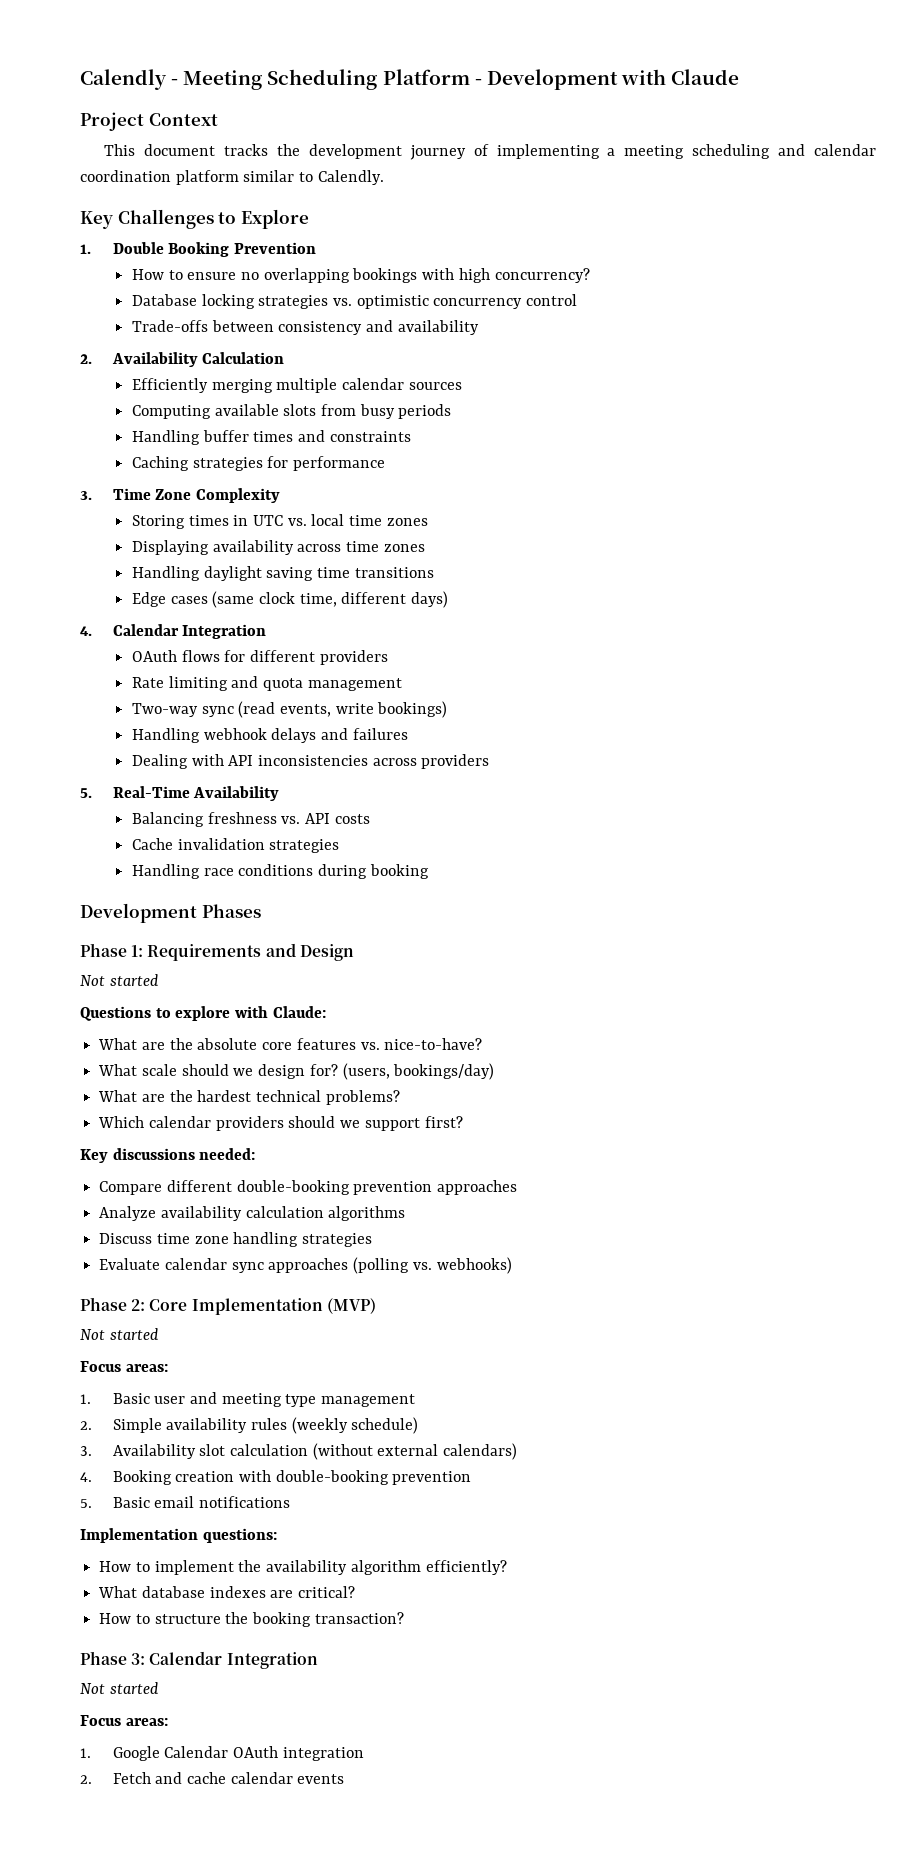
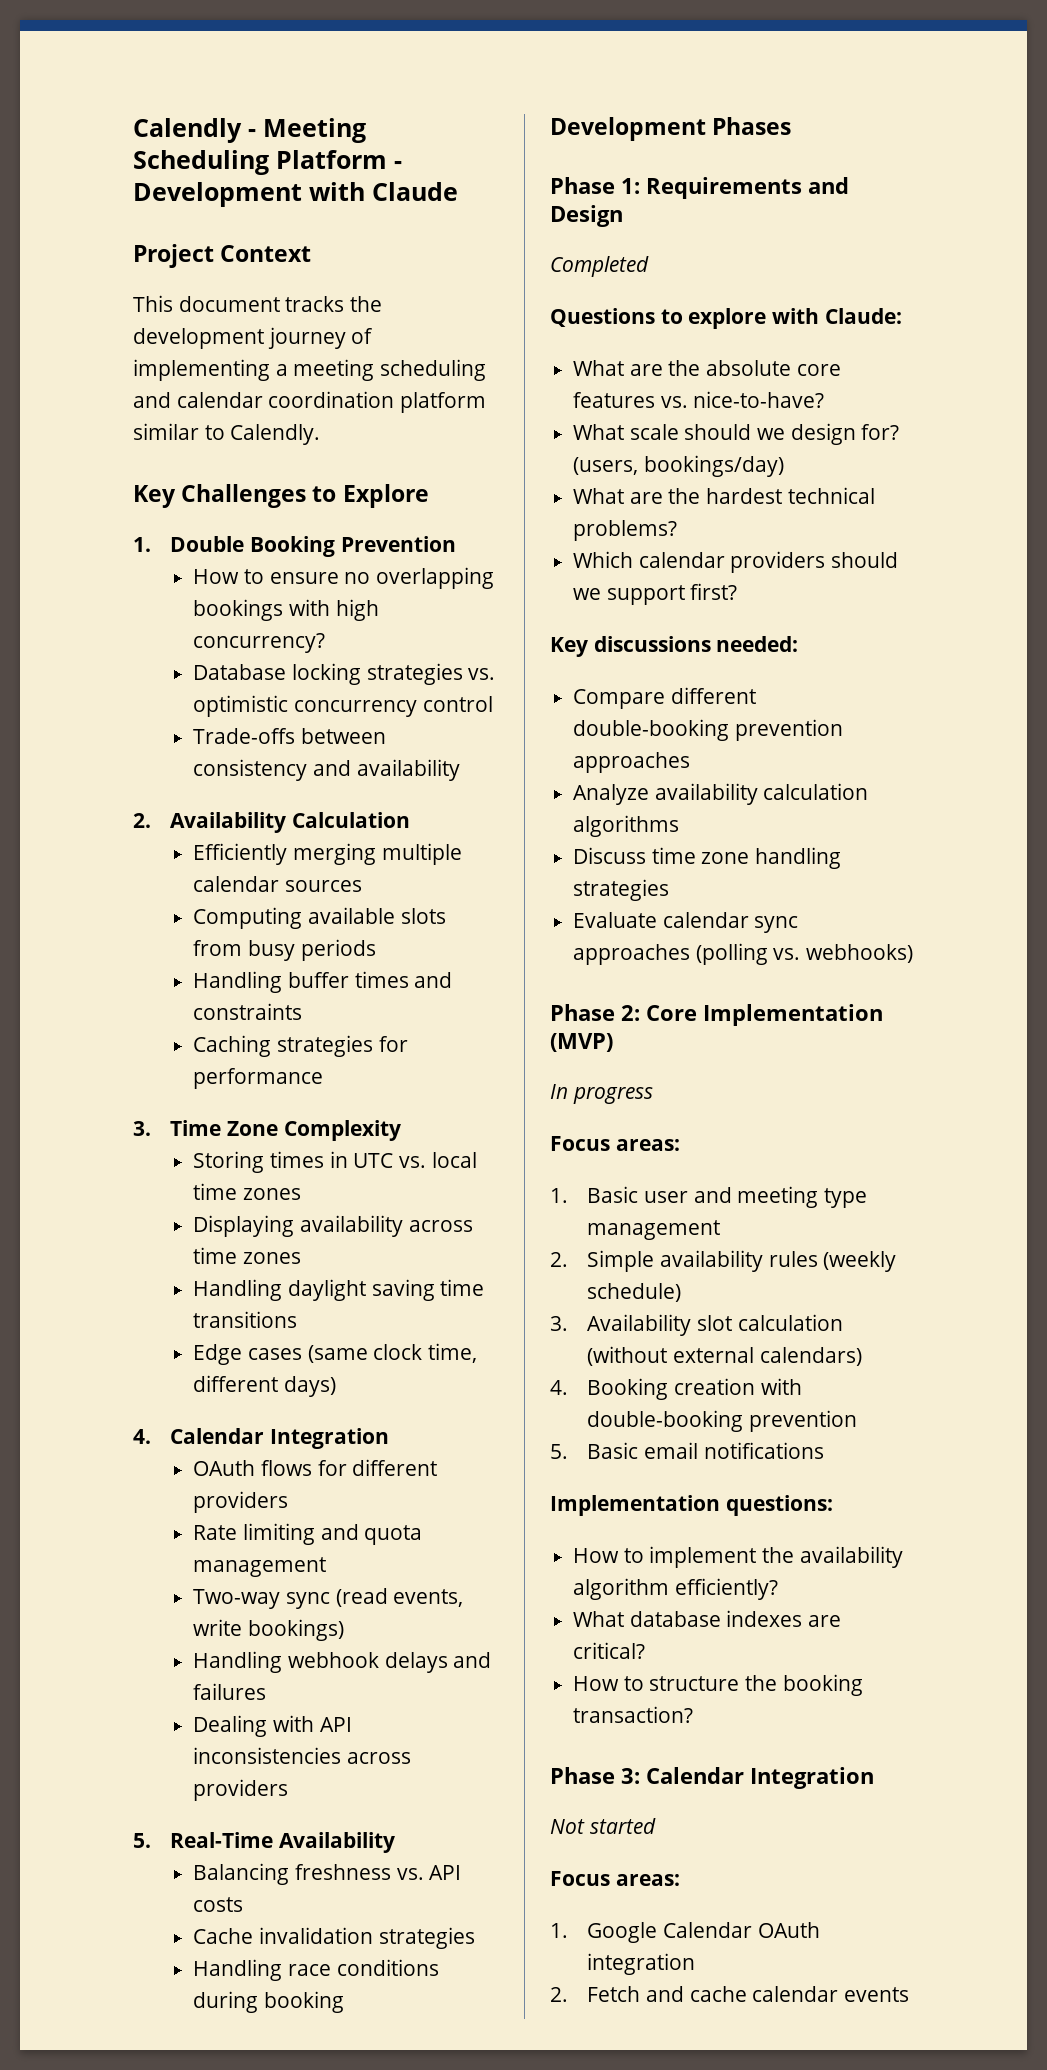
  Phase 1: Requirements and Design
- Not started
+ Completed
  Phase 2: Core Implementation (MVP)
- Not started
+ In progress

